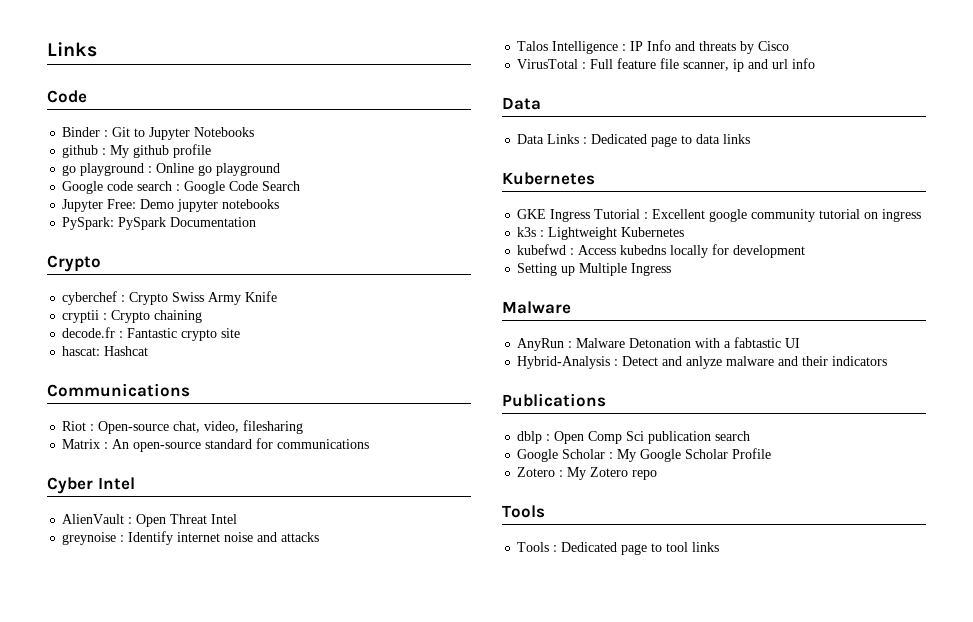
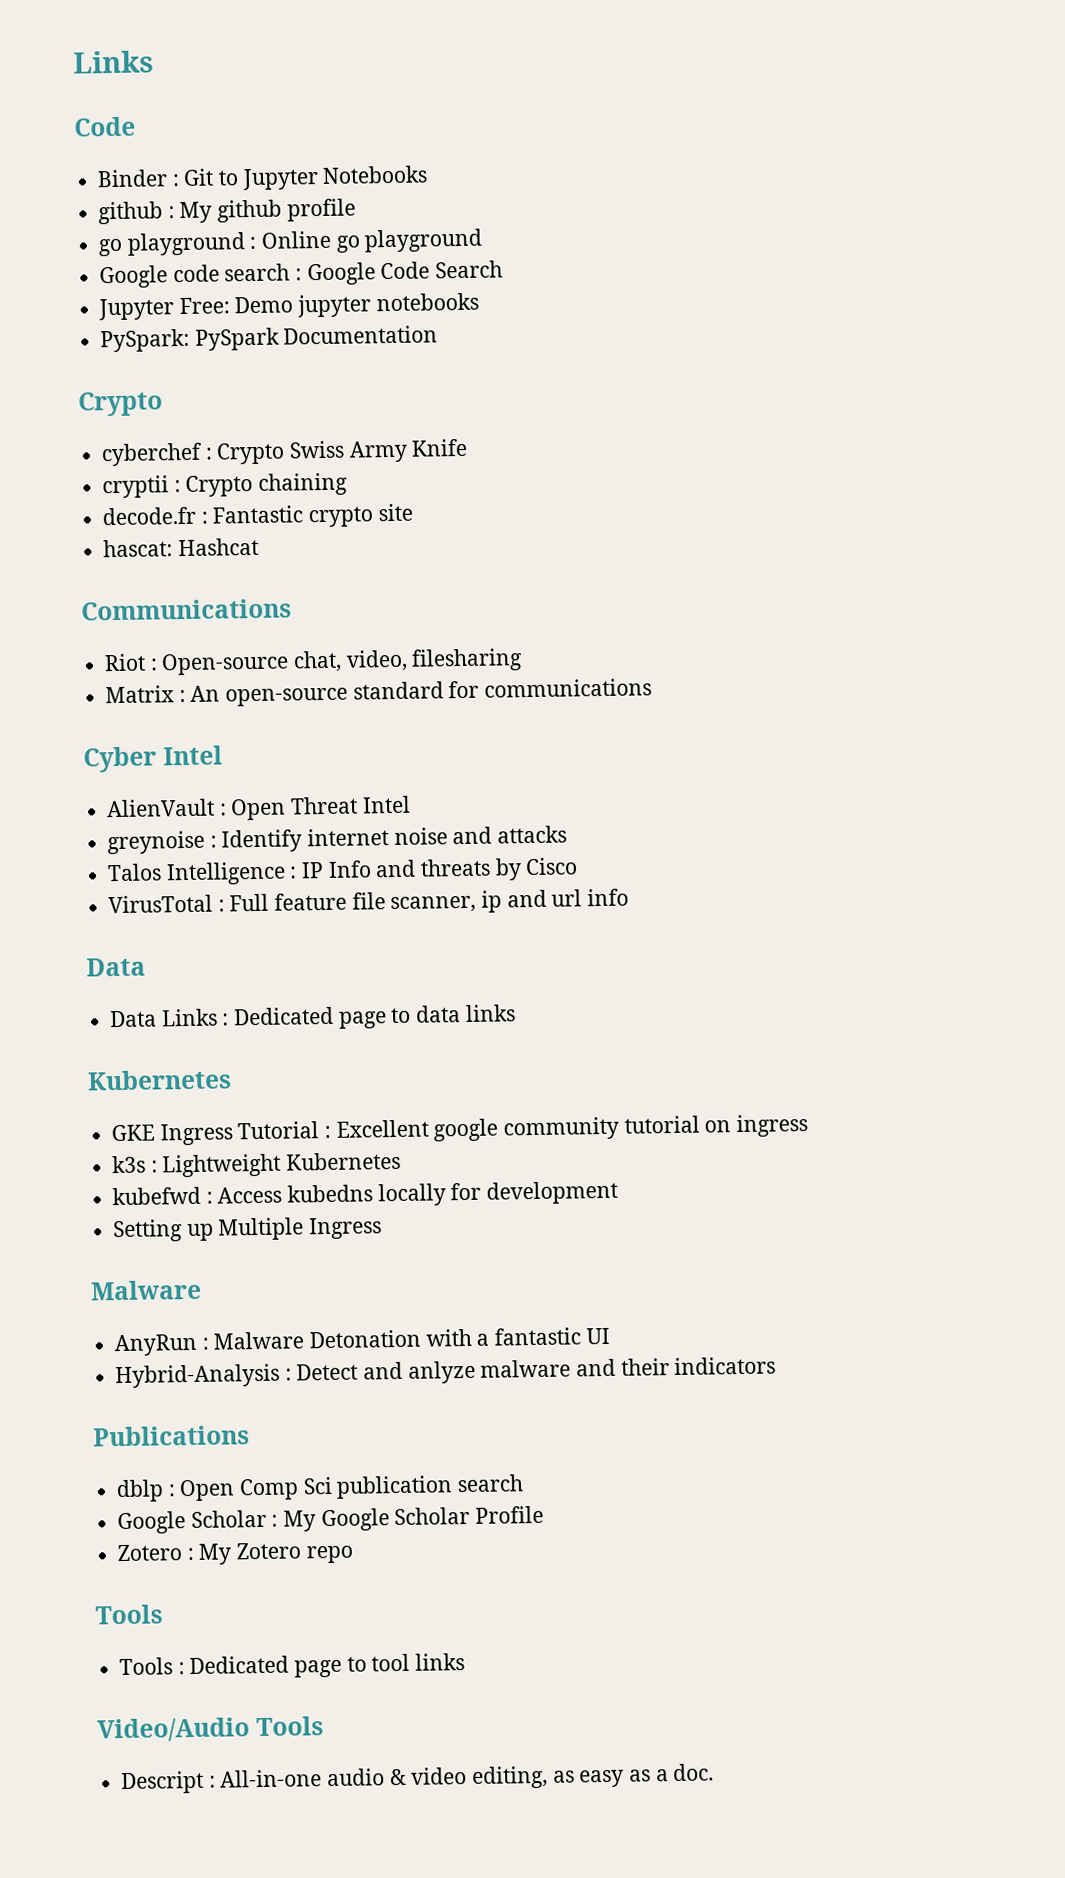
- AnyRun : Malware Detonation with a fabtastic UI
+ AnyRun : Malware Detonation with a fantastic UI
+ Video/Audio Tools
+ Descript : All-in-one audio & video editing, as easy as a doc.

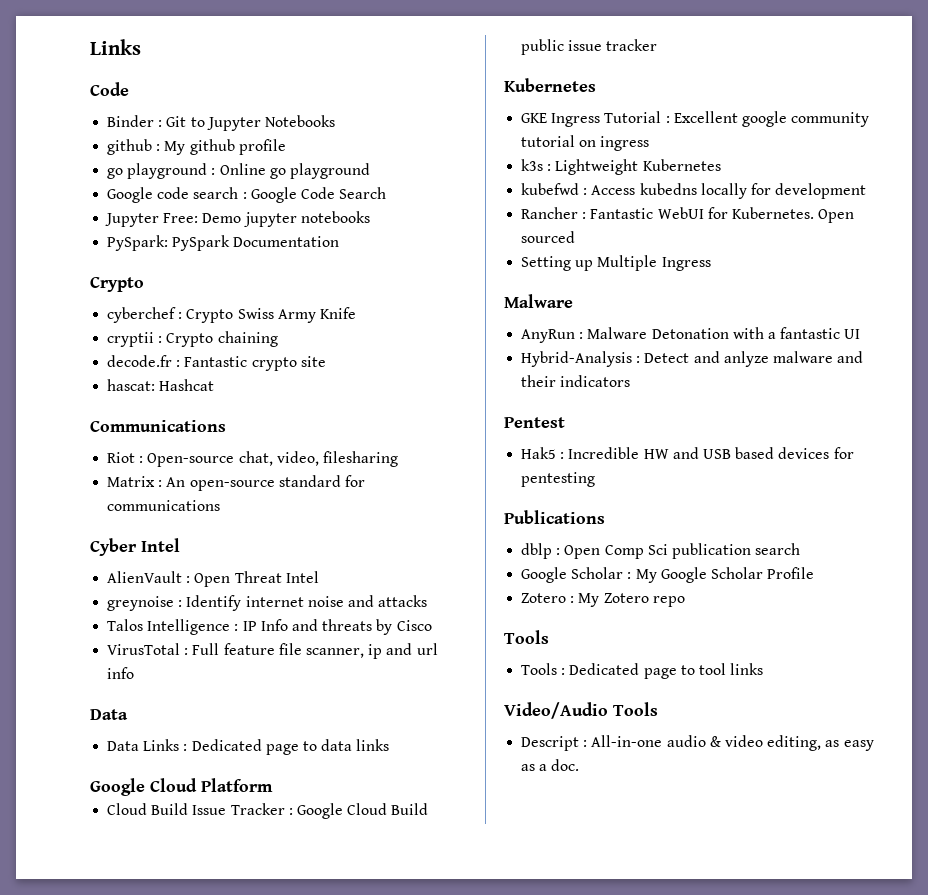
+ Google Cloud Platform
+ Cloud Build Issue Tracker : Google Cloud Build public issue tracker
+ Rancher : Fantastic WebUI for Kubernetes. Open sourced
+ Pentest
+ Hak5 : Incredible HW and USB based devices for pentesting

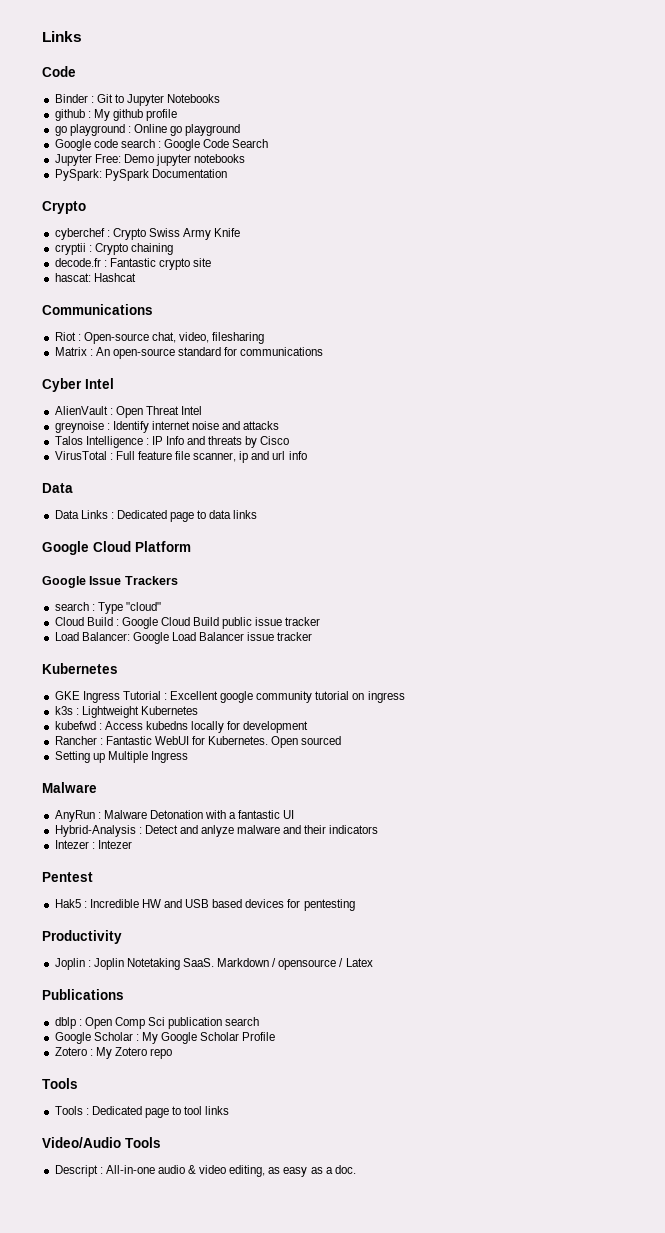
- Cloud Build Issue Tracker : Google Cloud Build public issue tracker
+ Google Issue Trackers
+ search : Type "cloud"
+ Cloud Build : Google Cloud Build public issue tracker
+ Load Balancer: Google Load Balancer issue tracker
+ Intezer : Intezer
+ Productivity
+ Joplin : Joplin Notetaking SaaS. Markdown / opensource / Latex

